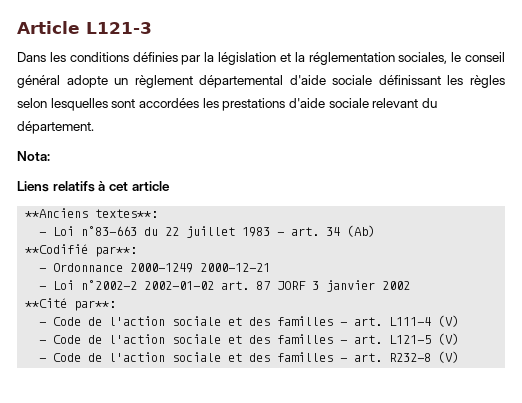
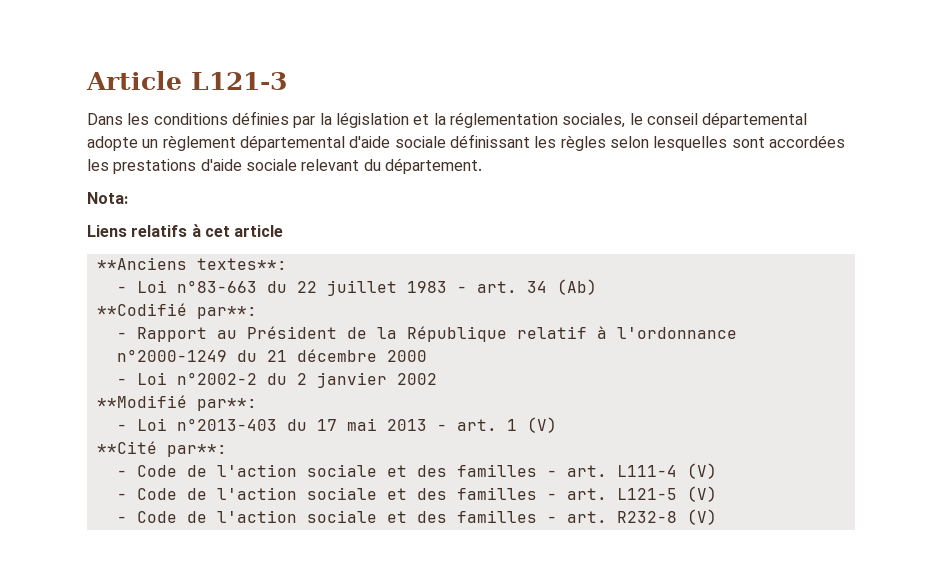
- Dans les conditions définies par la législation et la réglementation sociales, le conseil général adopte un règlement départemental d'aide sociale définissant les règles selon lesquelles sont accordées les prestations d'aide sociale relevant du département.
+ Dans les conditions définies par la législation et la réglementation sociales, le conseil départemental adopte un règlement départemental d'aide sociale définissant les règles selon lesquelles sont accordées les prestations d'aide sociale relevant du département.
- - Ordonnance 2000-1249 2000-12-21
- - Loi n°2002-2 2002-01-02 art. 87 JORF 3 janvier 2002
+ - Rapport au Président de la République relatif à l'ordonnance n°2000-1249 du 21 décembre 2000
+ - Loi n°2002-2 du 2 janvier 2002
+ **Modifié par**:
+ - Loi n°2013-403 du 17 mai 2013 - art. 1 (V)

